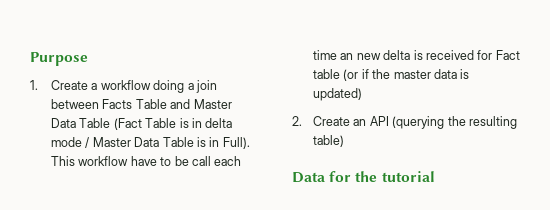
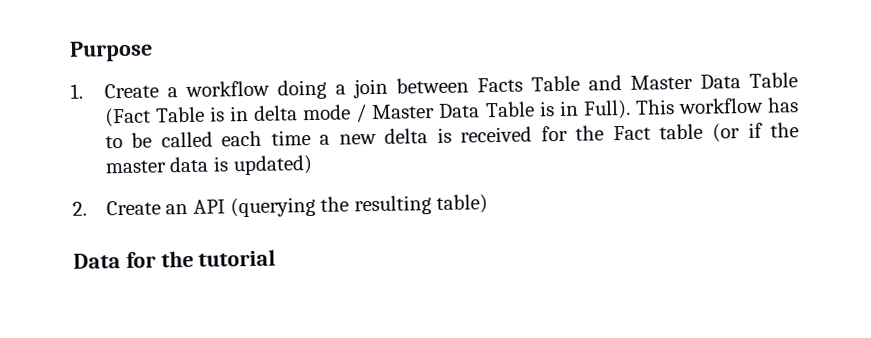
- This workflow have to be call each time an new delta is received for Fact table (or if the master data is updated)
+ This workflow has to be called each time a new delta is received for the Fact table (or if the master data is updated)

